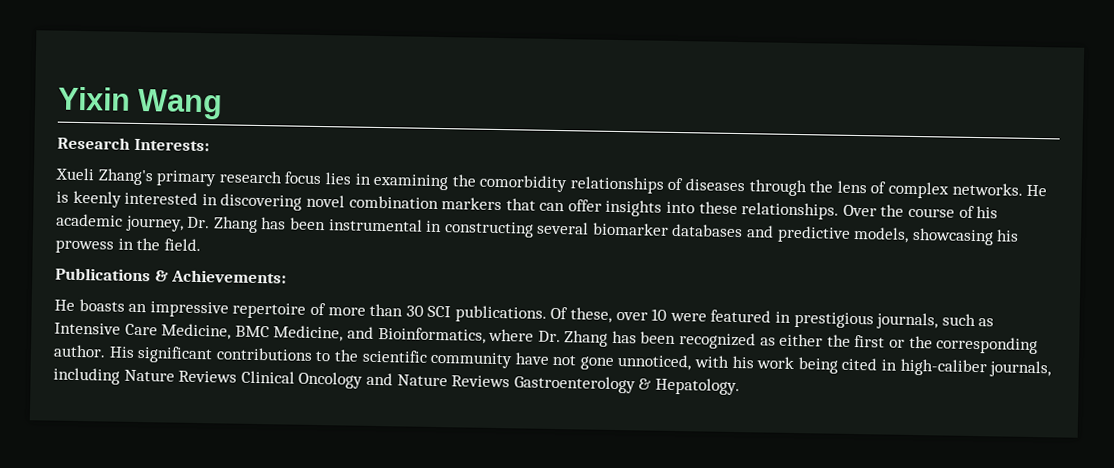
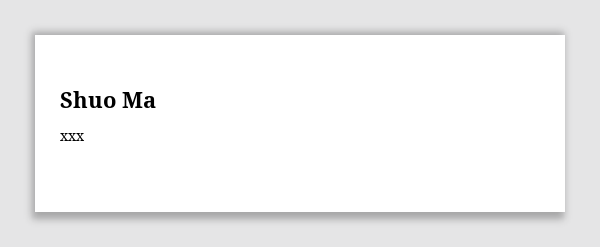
- Yixin Wang
- Research Interests:
- Xueli Zhang's primary research focus lies in examining the comorbidity relationships of diseases through the lens of complex networks. He is keenly interested in discovering novel combination markers that can offer insights into these relationships. Over the course of his academic journey, Dr. Zhang has been instrumental in constructing several biomarker databases and predictive models, showcasing his prowess in the field.
- Publications & Achievements:
- He boasts an impressive repertoire of more than 30 SCI publications. Of these, over 10 were featured in prestigious journals, such as Intensive Care Medicine, BMC Medicine, and Bioinformatics, where Dr. Zhang has been recognized as either the first or the corresponding author. His significant contributions to the scientific community have not gone unnoticed, with his work being cited in high-caliber journals, including Nature Reviews Clinical Oncology and Nature Reviews Gastroenterology & Hepatology.
+ Shuo Ma
+ xxx

